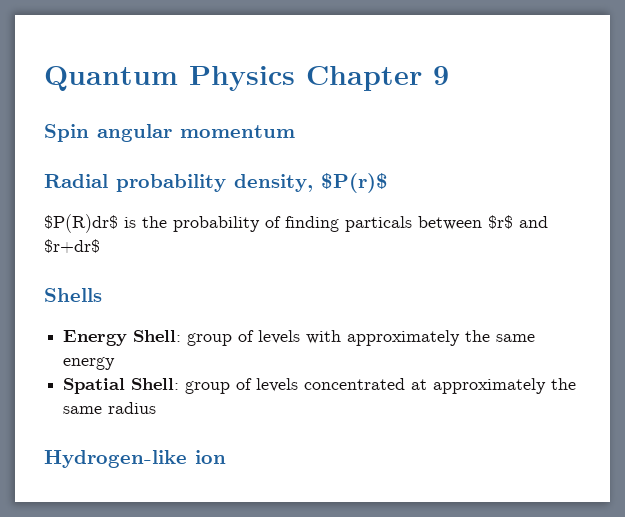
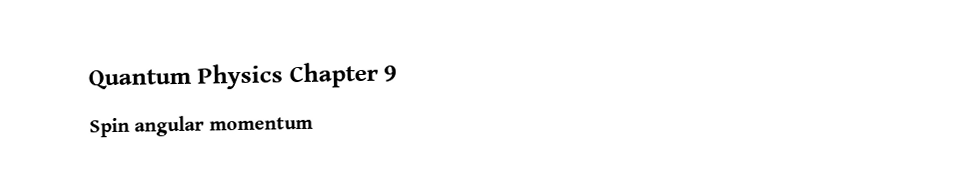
- Radial probability density, $P(r)$
- $P(R)dr$ is the probability of finding particals between $r$ and $r+dr$
- Shells
- Energy Shell: group of levels with approximately the same energy
- Spatial Shell: group of levels concentrated at approximately the same radius
- Hydrogen-like ion

